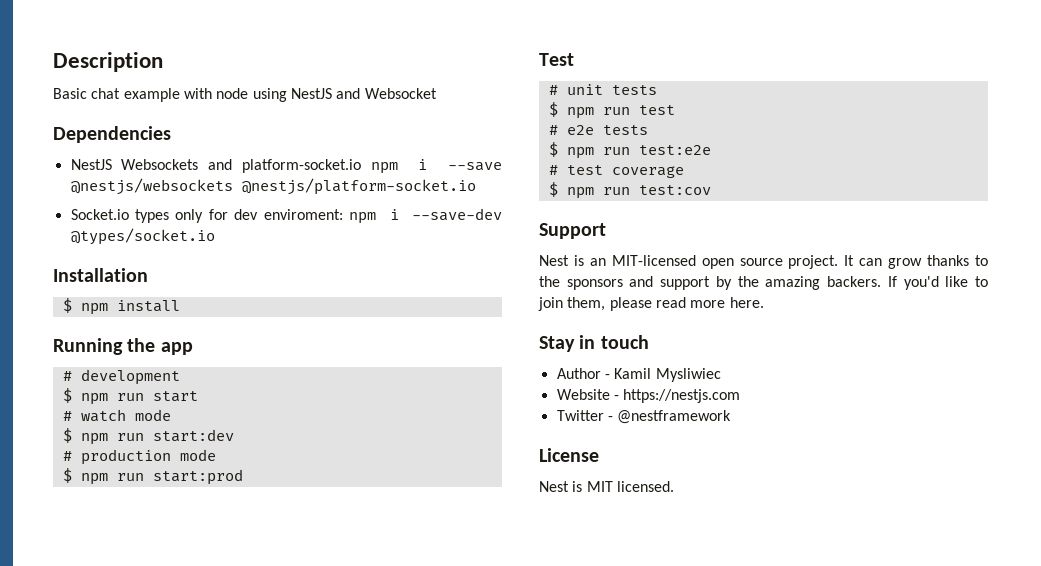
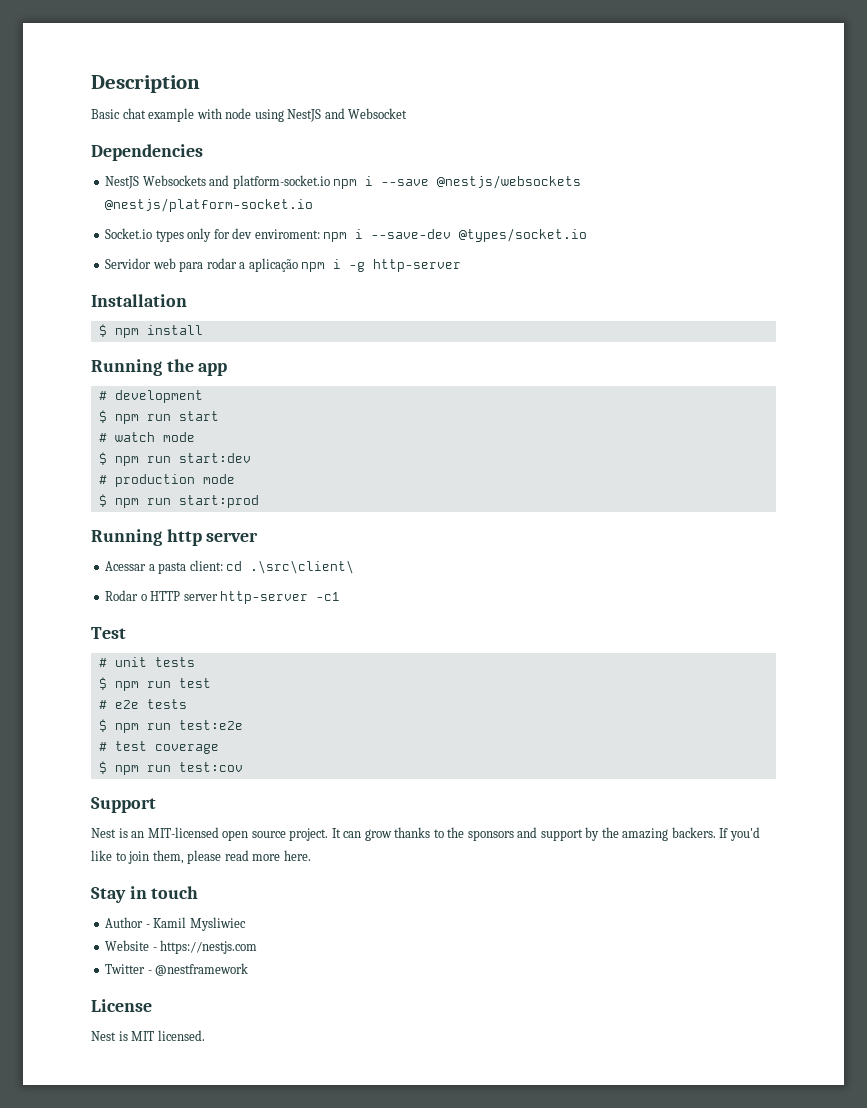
+ Servidor web para rodar a aplicação npm i -g http-server
+ Running http server
+ Acessar a pasta client: cd .\src\client\
+ Rodar o HTTP server http-server -c1

